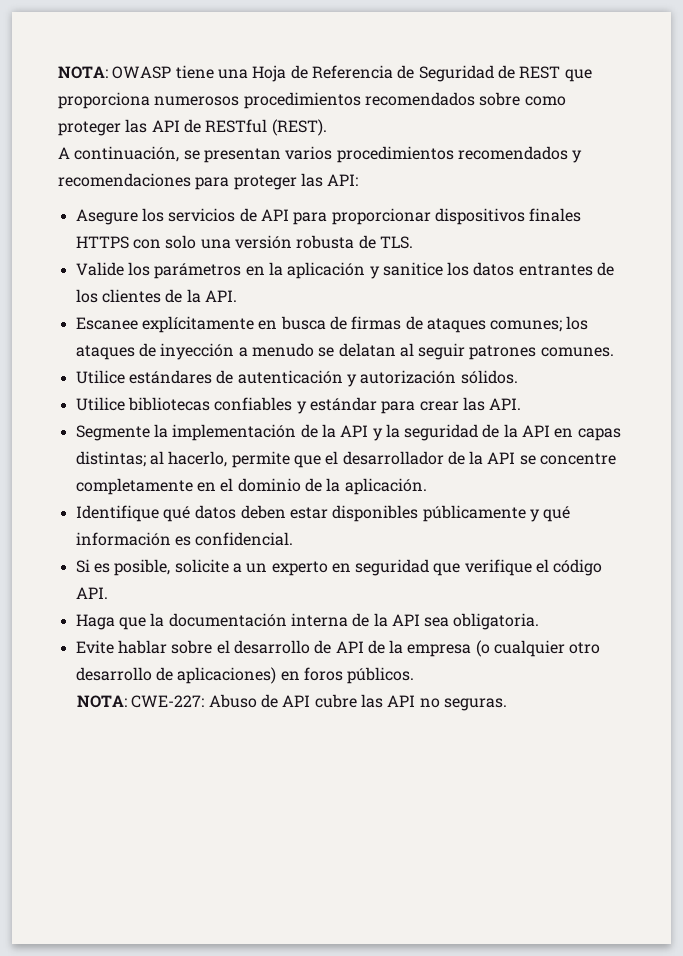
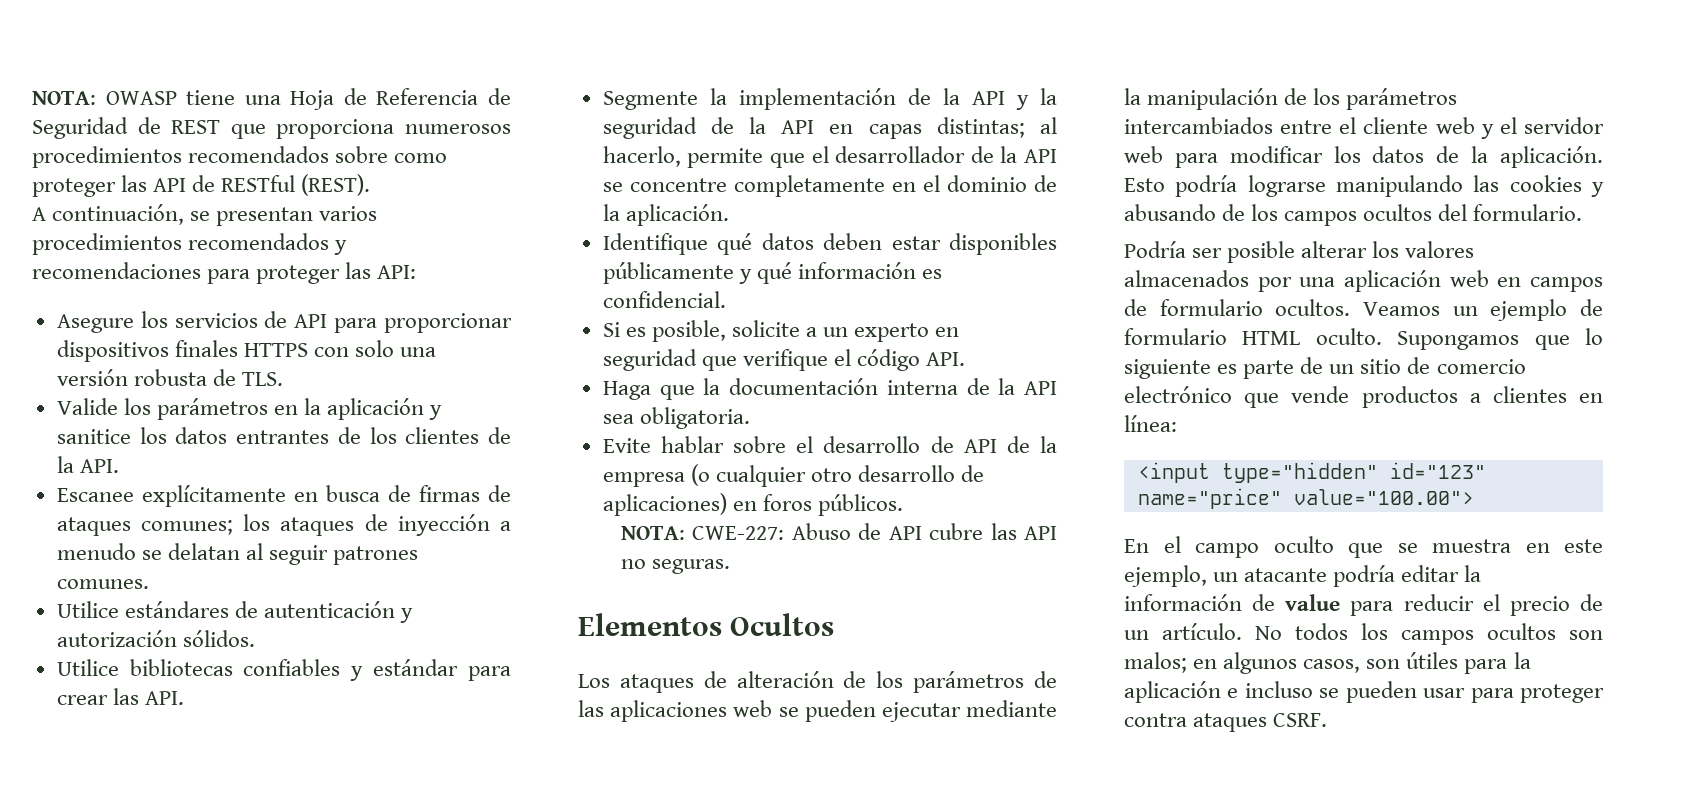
+ Elementos Ocultos
+ Los ataques de alteración de los parámetros de las aplicaciones web se pueden ejecutar mediante la manipulación de los parámetros intercambiados entre el cliente web y el servidor web para modificar los datos de la aplicación. Esto podría lograrse manipulando las cookies y abusando de los campos ocultos del formulario.
+ Podría ser posible alterar los valores almacenados por una aplicación web en campos de formulario ocultos. Veamos un ejemplo de formulario HTML oculto. Supongamos que lo siguiente es parte de un sitio de comercio electrónico que vende productos a clientes en línea:
+ <input type="hidden" id="123" name="price" value="100.00">
+ En el campo oculto que se muestra en este ejemplo, un atacante podría editar la información de value para reducir el precio de un artículo. No todos los campos ocultos son malos; en algunos casos, son útiles para la aplicación e incluso se pueden usar para proteger contra ataques CSRF.

